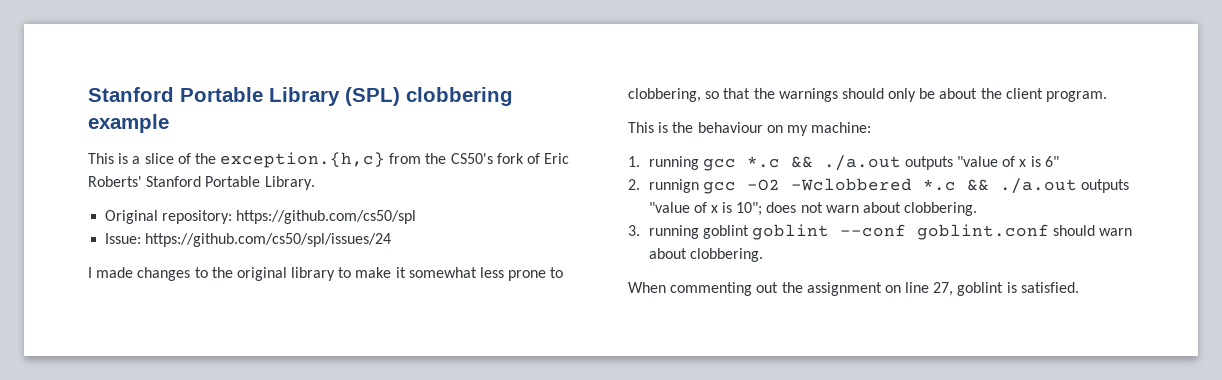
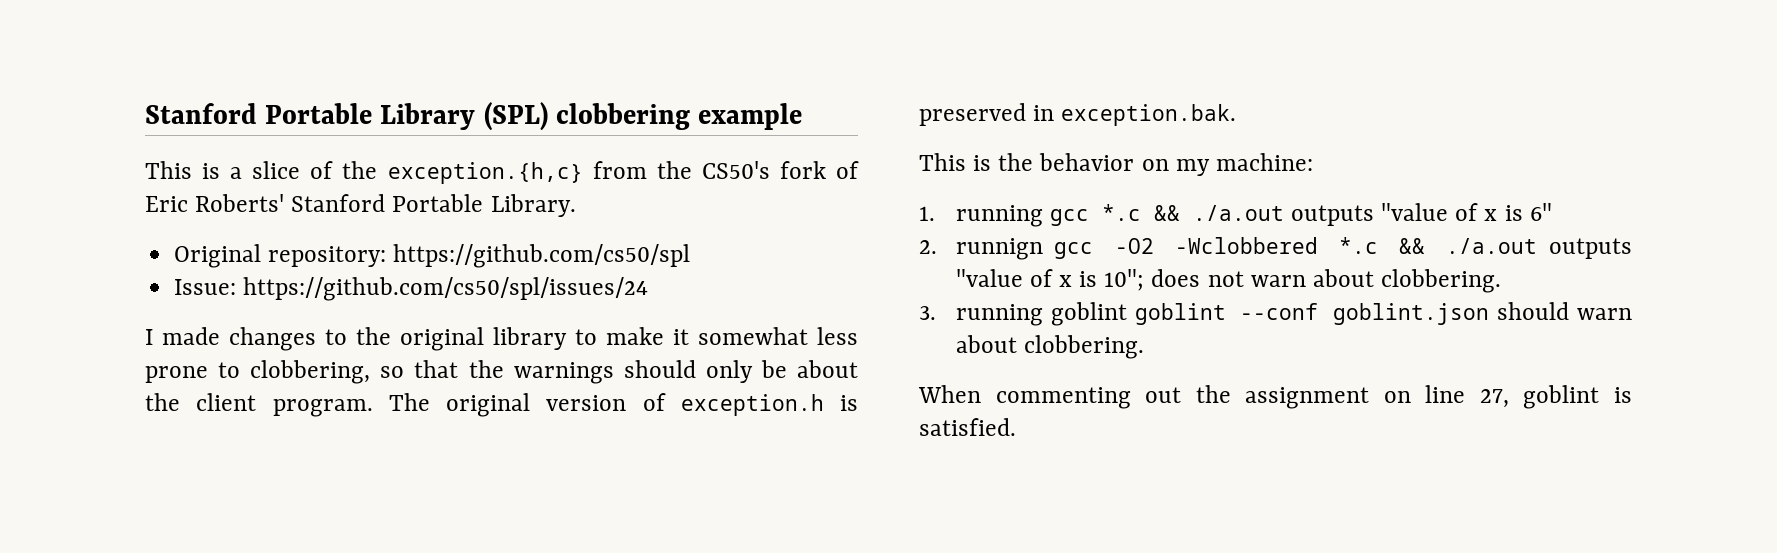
+ The original version of exception.h is preserved in exception.bak.
- This is the behaviour on my machine:
+ This is the behavior on my machine:
- 3. running goblint goblint --conf goblint.conf should warn about clobbering.
+ 3. running goblint goblint --conf goblint.json should warn about clobbering.

